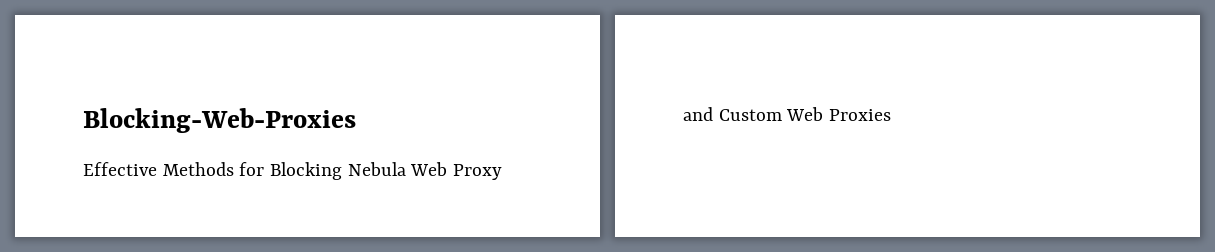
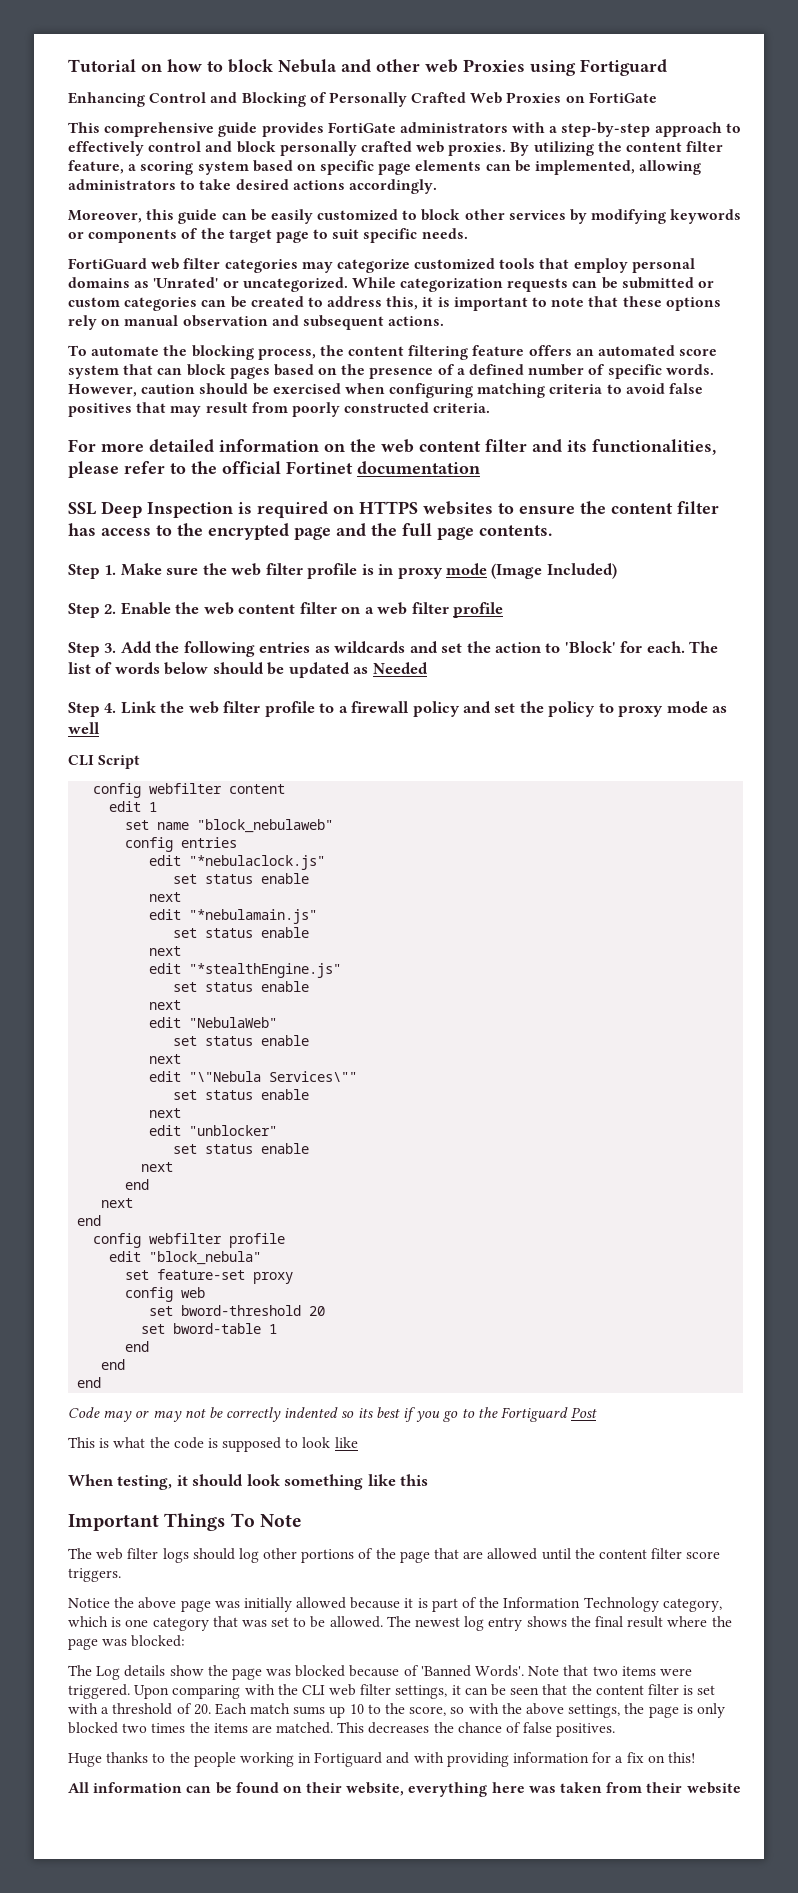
- Blocking-Web-Proxies
- Effective Methods for Blocking Nebula Web Proxy and Custom Web Proxies
+ Tutorial on how to block Nebula and other web Proxies using Fortiguard
+ Enhancing Control and Blocking of Personally Crafted Web Proxies on FortiGate
+ This comprehensive guide provides FortiGate administrators with a step-by-step approach to effectively control and block personally crafted web proxies. By utilizing the content filter feature, a scoring system based on specific page elements can be implemented, allowing administrators to take desired actions accordingly.
+ Moreover, this guide can be easily customized to block other services by modifying keywords or components of the target page to suit specific needs.
+ FortiGuard web filter categories may categorize customized tools that employ personal domains as 'Unrated' or uncategorized. While categorization requests can be submitted or custom categories can be created to address this, it is important to note that these options rely on manual observation and subsequent actions.
+ To automate the blocking process, the content filtering feature offers an automated score system that can block pages based on the presence of a defined number of specific words. However, caution should be exercised when configuring matching criteria to avoid false positives that may result from poorly constructed criteria.
+ For more detailed information on the web content filter and its functionalities, please refer to the official Fortinet documentation
+ SSL Deep Inspection is required on HTTPS websites to ensure the content filter has access to the encrypted page and the full page contents.
+ Step 1. Make sure the web filter profile is in proxy mode (Image Included)
+ Step 2. Enable the web content filter on a web filter profile
+ Step 3. Add the following entries as wildcards and set the action to 'Block' for each. The list of words below should be updated as Needed
+ Step 4. Link the web filter profile to a firewall policy and set the policy to proxy mode as well
+ CLI Script
+ config webfilter content
+ edit 1
+ set name "block_nebulaweb"
+ config entries
+ edit "*nebulaclock.js"
+ set status enable
+ next
+ edit "*nebulamain.js"
+ set status enable
+ next
+ edit "*stealthEngine.js"
+ set status enable
+ next
+ edit "NebulaWeb"
+ set status enable
+ next
+ edit "\"Nebula Services\""
+ set status enable
+ next
+ edit "unblocker"
+ set status enable
+ next
+ end
+ next
+ end
+ config webfilter profile
+ edit "block_nebula"
+ set feature-set proxy
+ config web
+ set bword-threshold 20
+ set bword-table 1
+ end
+ end
+ end
+ Code may or may not be correctly indented so its best if you go to the Fortiguard Post
+ This is what the code is supposed to look like
+ When testing, it should look something like this
+ Important Things To Note
+ The web filter logs should log other portions of the page that are allowed until the content filter score triggers.
+ Notice the above page was initially allowed because it is part of the Information Technology category, which is one category that was set to be allowed. The newest log entry shows the final result where the page was blocked:
+ The Log details show the page was blocked because of 'Banned Words'. Note that two items were triggered. Upon comparing with the CLI web filter settings, it can be seen that the content filter is set with a threshold of 20. Each match sums up 10 to the score, so with the above settings, the page is only blocked two times the items are matched. This decreases the chance of false positives.
+ Huge thanks to the people working in Fortiguard and with providing information for a fix on this!
+ All information can be found on their website, everything here was taken from their website

